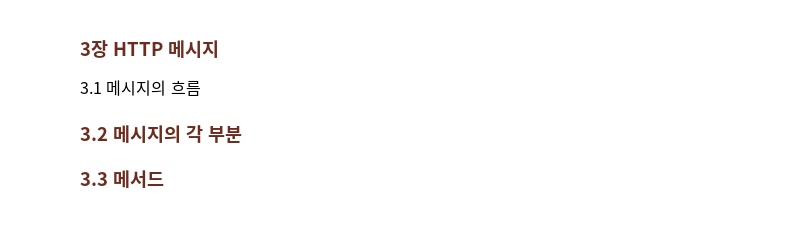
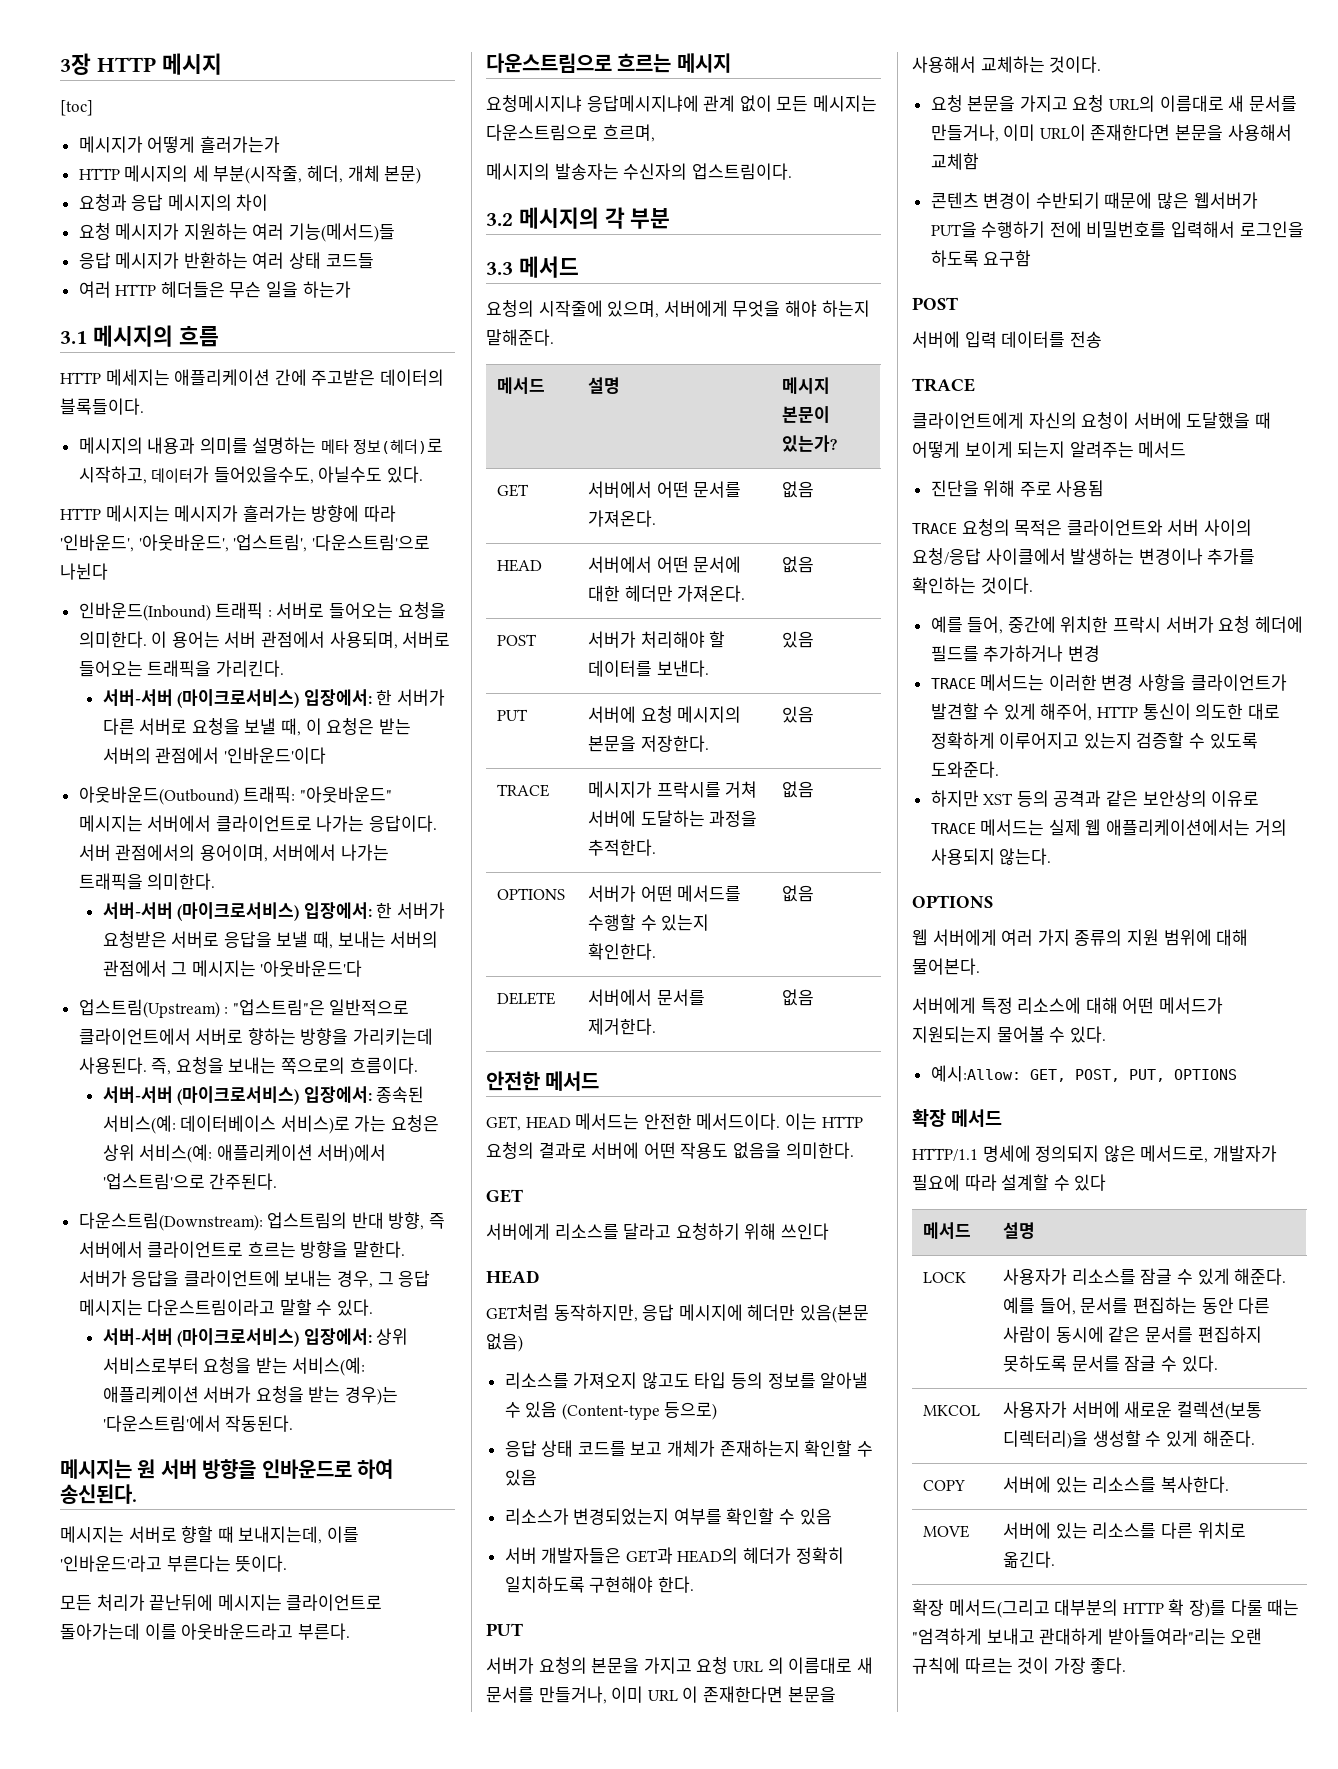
+ [toc]
+ 메시지가 어떻게 흘러가는가
+ HTTP 메시지의 세 부분(시작줄, 헤더, 개체 본문)
+ 요청과 응답 메시지의 차이
+ 요청 메시지가 지원하는 여러 기능(메서드)들
+ 응답 메시지가 반환하는 여러 상태 코드들
+ 여러 HTTP 헤더들은 무슨 일을 하는가
  3.1 메시지의 흐름
+ HTTP 메세지는 애플리케이션 간에 주고받은 데이터의 블록들이다.
+ 메시지의 내용과 의미를 설명하는 메타 정보(헤더)로 시작하고, 데이터가 들어있을수도, 아닐수도 있다.
+ HTTP 메시지는 메시지가 흘러가는 방향에 따라 '인바운드', '아웃바운드', '업스트림', '다운스트림'으로 나뉜다
+ 인바운드(Inbound) 트래픽 : 서버로 들어오는 요청을 의미한다. 이 용어는 서버 관점에서 사용되며, 서버로 들어오는 트래픽을 가리킨다.
+ 서버-서버 (마이크로서비스) 입장에서: 한 서버가 다른 서버로 요청을 보낼 때, 이 요청은 받는 서버의 관점에서 '인바운드'이다
+ 아웃바운드(Outbound) 트래픽: "아웃바운드" 메시지는 서버에서 클라이언트로 나가는 응답이다. 서버 관점에서의 용어이며, 서버에서 나가는 트래픽을 의미한다.
+ 서버-서버 (마이크로서비스) 입장에서: 한 서버가 요청받은 서버로 응답을 보낼 때, 보내는 서버의 관점에서 그 메시지는 '아웃바운드'다
+ 업스트림(Upstream) : "업스트림"은 일반적으로 클라이언트에서 서버로 향하는 방향을 가리키는데 사용된다. 즉, 요청을 보내는 쪽으로의 흐름이다.
+ 서버-서버 (마이크로서비스) 입장에서: 종속된 서비스(예: 데이터베이스 서비스)로 가는 요청은 상위 서비스(예: 애플리케이션 서버)에서 '업스트림'으로 간주된다.
+ 다운스트림(Downstream): 업스트림의 반대 방향, 즉 서버에서 클라이언트로 흐르는 방향을 말한다. 서버가 응답을 클라이언트에 보내는 경우, 그 응답 메시지는 다운스트림이라고 말할 수 있다.
+ 서버-서버 (마이크로서비스) 입장에서: 상위 서비스로부터 요청을 받는 서비스(예: 애플리케이션 서버가 요청을 받는 경우)는 '다운스트림'에서 작동된다.
+ 메시지는 원 서버 방향을 인바운드로 하여 송신된다.
+ 메시지는 서버로 향할 때 보내지는데, 이를 '인바운드'라고 부른다는 뜻이다.
+ 모든 처리가 끝난뒤에 메시지는 클라이언트로 돌아가는데 이를 아웃바운드라고 부른다.
+ 다운스트림으로 흐르는 메시지
+ 요청메시지냐 응답메시지냐에 관계 없이 모든 메시지는 다운스트림으로 흐르며,
+ 메시지의 발송자는 수신자의 업스트림이다.
+ 요청의 시작줄에 있으며, 서버에게 무엇을 해야 하는지 말해준다.
+ 메서드 | 설명 | 메시지 본문이 있는가?
+ GET | 서버에서 어떤 문서를 가져온다. | 없음
+ HEAD | 서버에서 어떤 문서에 대한 헤더만 가져온다. | 없음
+ POST | 서버가 처리해야 할 데이터를 보낸다. | 있음
+ PUT | 서버에 요청 메시지의 본문을 저장한다. | 있음
+ TRACE | 메시지가 프락시를 거쳐 서버에 도달하는 과정을 추적한다. | 없음
+ OPTIONS | 서버가 어떤 메서드를 수행할 수 있는지 확인한다. | 없음
+ DELETE | 서버에서 문서를 제거한다. | 없음
+ 안전한 메서드
+ GET, HEAD 메서드는 안전한 메서드이다. 이는 HTTP 요청의 결과로 서버에 어떤 작용도 없음을 의미한다.
+ GET
+ 서버에게 리소스를 달라고 요청하기 위해 쓰인다
+ HEAD
+ GET처럼 동작하지만, 응답 메시지에 헤더만 있음(본문 없음)
+ 리소스를 가져오지 않고도 타입 등의 정보를 알아낼 수 있음 (Content-type 등으로)
+ 응답 상태 코드를 보고 개체가 존재하는지 확인할 수 있음
+ 리소스가 변경되었는지 여부를 확인할 수 있음
+ 서버 개발자들은 GET과 HEAD의 헤더가 정확히 일치하도록 구현해야 한다.
+ PUT
+ 서버가 요청의 본문을 가지고 요청 URL 의 이름대로 새 문서를 만들거나, 이미 URL 이 존재한다면 본문을 사용해서 교체하는 것이다.
+ 요청 본문을 가지고 요청 URL의 이름대로 새 문서를 만들거나, 이미 URL이 존재한다면 본문을 사용해서 교체함
+ 콘텐츠 변경이 수반되기 때문에 많은 웹서버가 PUT을 수행하기 전에 비밀번호를 입력해서 로그인을 하도록 요구함
+ POST
+ 서버에 입력 데이터를 전송
+ TRACE
+ 클라이언트에게 자신의 요청이 서버에 도달했을 때 어떻게 보이게 되는지 알려주는 메서드
+ 진단을 위해 주로 사용됨
+ TRACE 요청의 목적은 클라이언트와 서버 사이의 요청/응답 사이클에서 발생하는 변경이나 추가를 확인하는 것이다.
+ 예를 들어, 중간에 위치한 프락시 서버가 요청 헤더에 필드를 추가하거나 변경
+ TRACE 메서드는 이러한 변경 사항을 클라이언트가 발견할 수 있게 해주어, HTTP 통신이 의도한 대로 정확하게 이루어지고 있는지 검증할 수 있도록 도와준다.
+ 하지만 XST 등의 공격과 같은 보안상의 이유로 TRACE 메서드는 실제 웹 애플리케이션에서는 거의 사용되지 않는다.
+ OPTIONS
+ 웹 서버에게 여러 가지 종류의 지원 범위에 대해 물어본다.
+ 서버에게 특정 리소스에 대해 어떤 메서드가 지원되는지 물어볼 수 있다.
+ 예시:Allow: GET, POST, PUT, OPTIONS
+ 확장 메서드
+ HTTP/1.1 명세에 정의되지 않은 메서드로, 개발자가 필요에 따라 설계할 수 있다
+ 메서드 | 설명
+ LOCK | 사용자가 리소스를 잠글 수 있게 해준다. 예를 들어, 문서를 편집하는 동안 다른 사람이 동시에 같은 문서를 편집하지 못하도록 문서를 잠글 수 있다.
+ MKCOL | 사용자가 서버에 새로운 컬렉션(보통 디렉터리)을 생성할 수 있게 해준다.
+ COPY | 서버에 있는 리소스를 복사한다.
+ MOVE | 서버에 있는 리소스를 다른 위치로 옮긴다.
+ 확장 메서드(그리고 대부분의 HTTP 확 장)를 다룰 때는 "엄격하게 보내고 관대하게 받아들여라"리는 오랜 규칙에 따르는 것이 가장 좋다.

